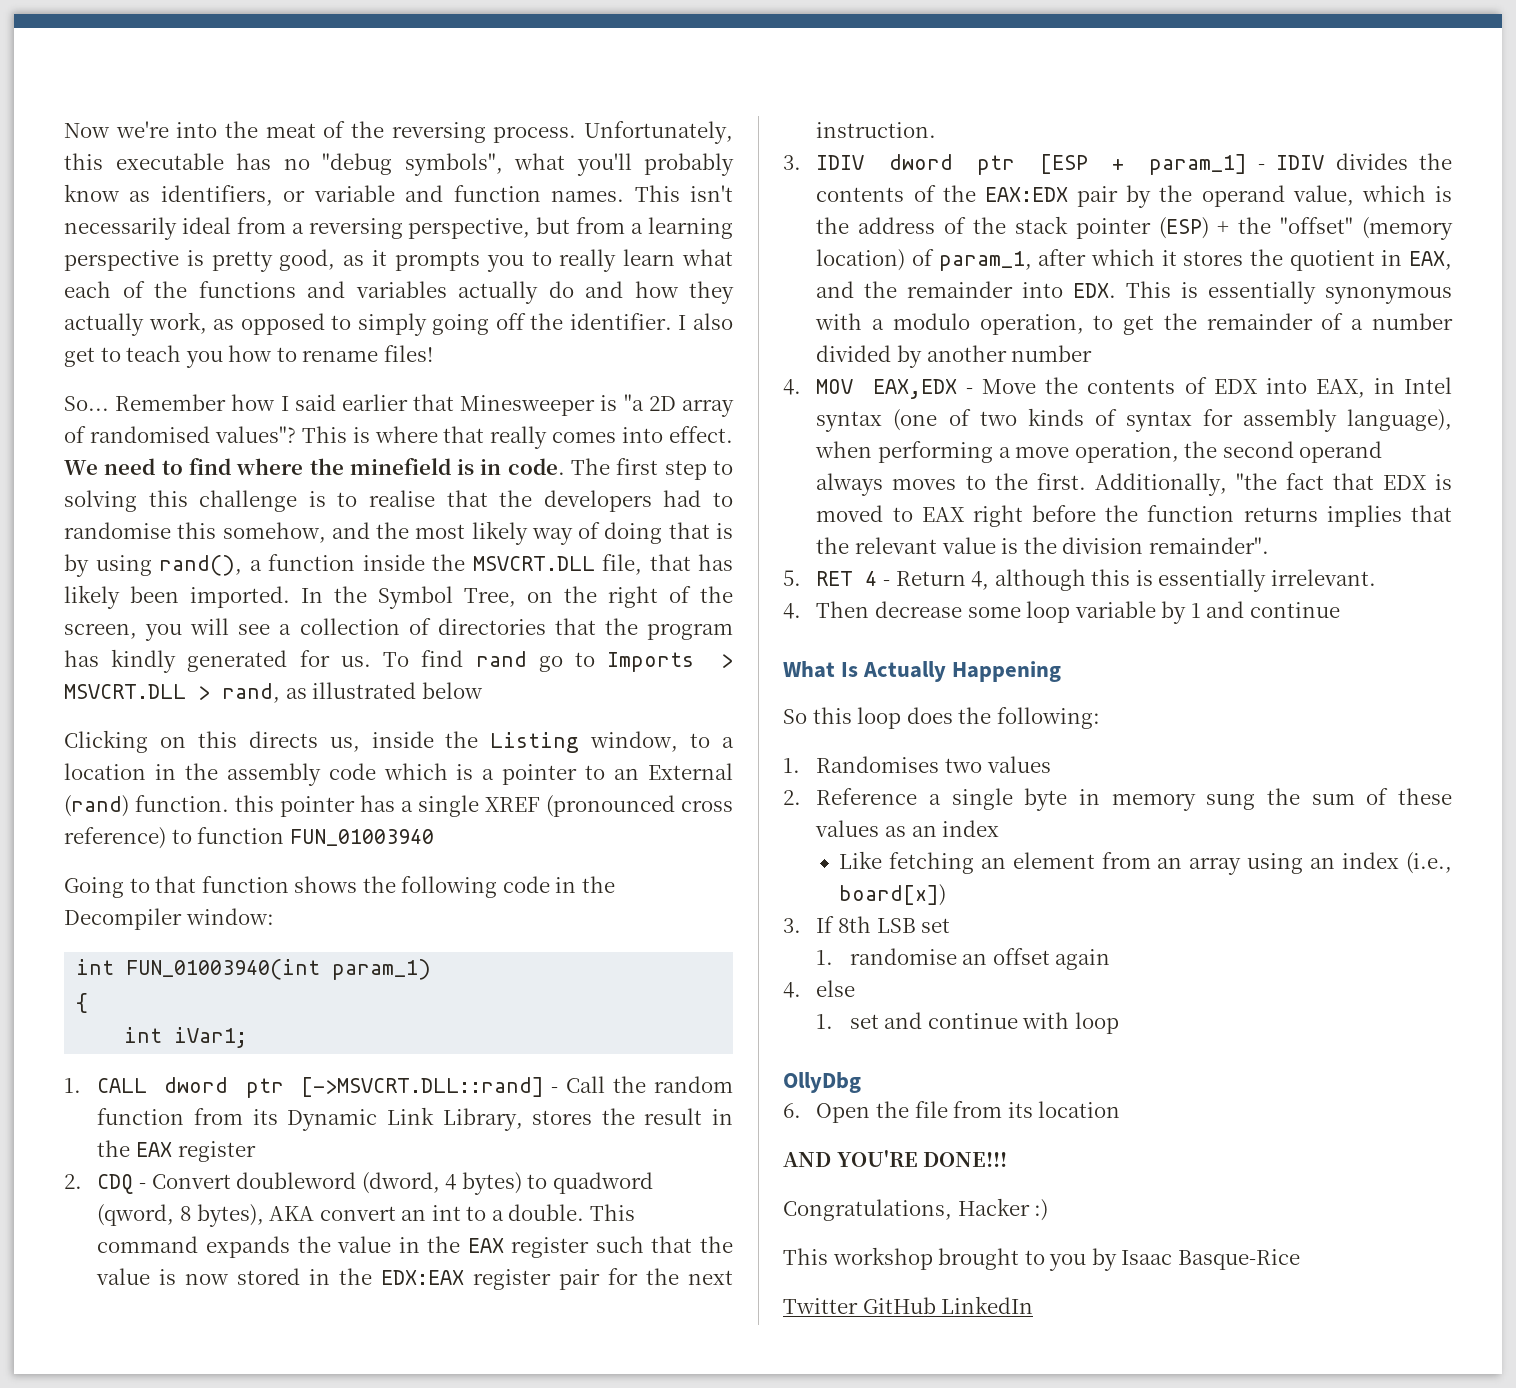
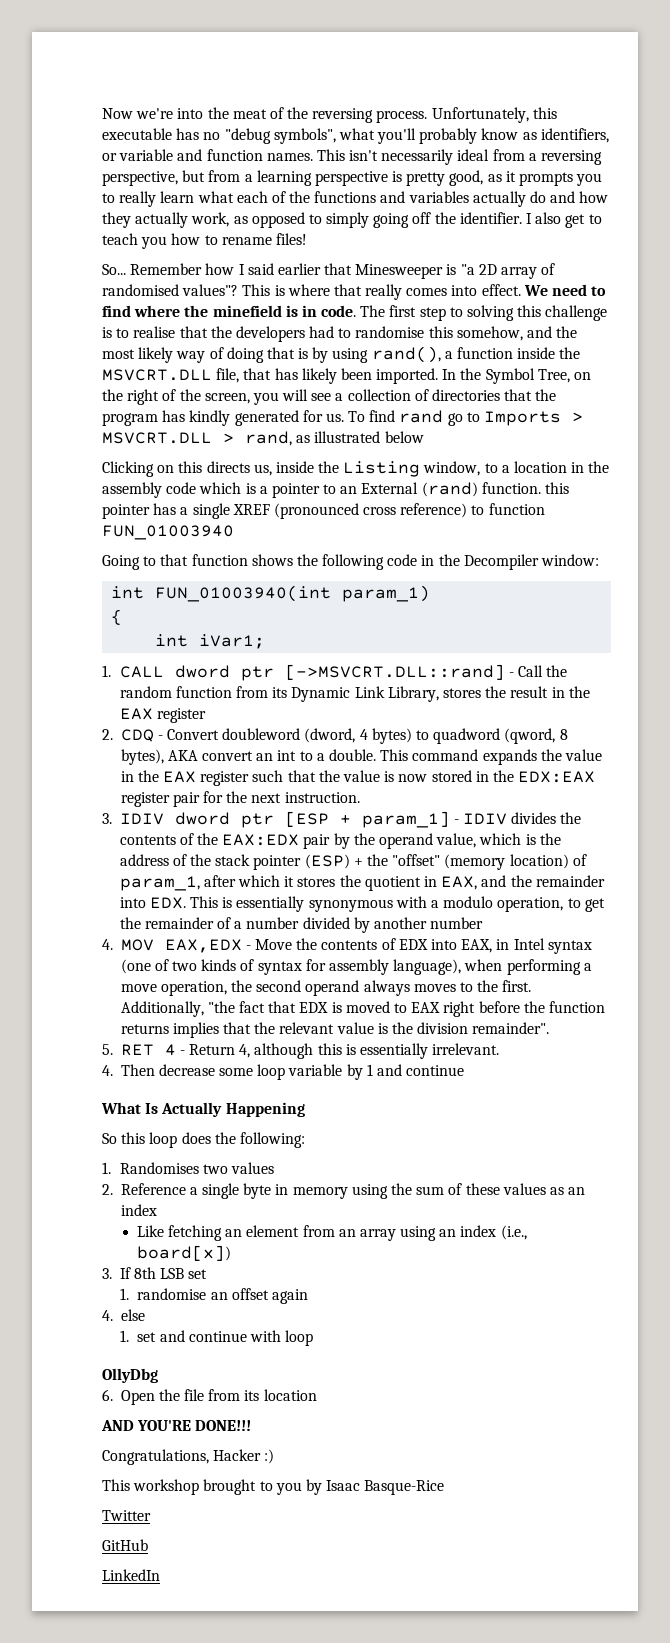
- 2. Reference a single byte in memory sung the sum of these values as an index
+ 2. Reference a single byte in memory using the sum of these values as an index
- Twitter GitHub LinkedIn
+ Twitter
+ GitHub
+ LinkedIn

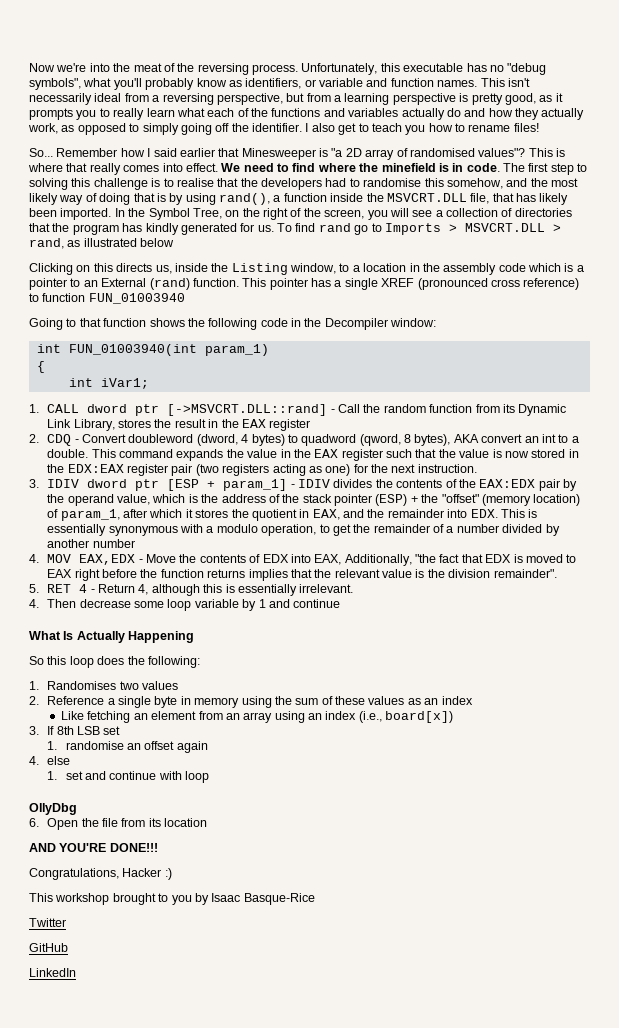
- Clicking on this directs us, inside the Listing window, to a location in the assembly code which is a pointer to an External (rand) function. this pointer has a single XREF (pronounced cross reference) to function FUN_01003940
+ Clicking on this directs us, inside the Listing window, to a location in the assembly code which is a pointer to an External (rand) function. This pointer has a single XREF (pronounced cross reference) to function FUN_01003940
- This command expands the value in the EAX register such that the value is now stored in the EDX:EAX register pair for the next instruction.
+ This command expands the value in the EAX register such that the value is now stored in the EDX:EAX register pair (two registers acting as one) for the next instruction.
- 4. MOV EAX,EDX - Move the contents of EDX into EAX, in Intel syntax (one of two kinds of syntax for assembly language), when performing a move operation, the second operand always moves to the first. Additionally, "the fact that EDX is moved to EAX right before the function returns implies that the relevant value is the division remainder".
+ 4. MOV EAX,EDX - Move the contents of EDX into EAX, Additionally, "the fact that EDX is moved to EAX right before the function returns implies that the relevant value is the division remainder".

